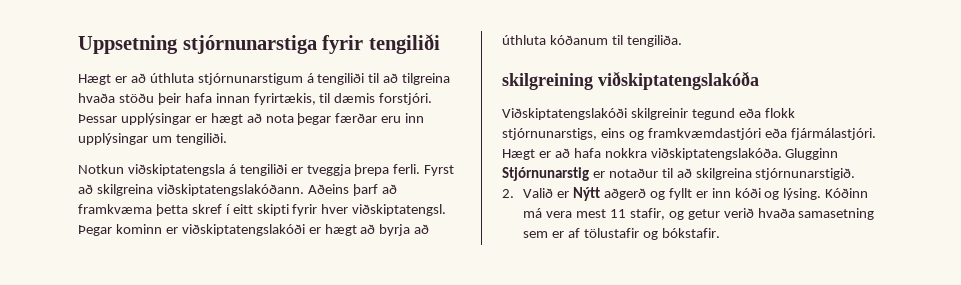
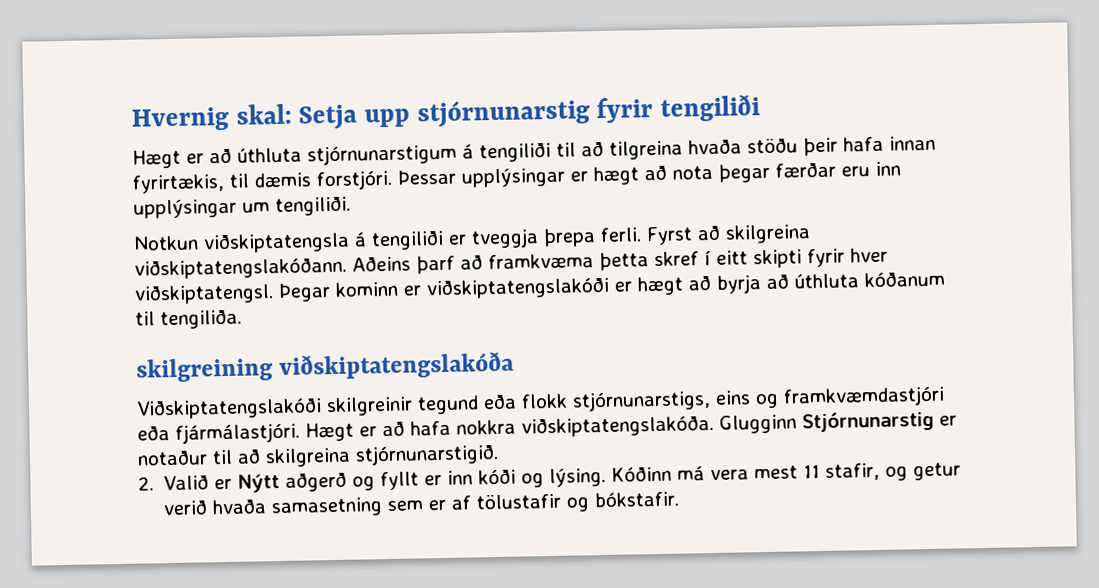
- Uppsetning stjórnunarstiga fyrir tengiliði
+ Hvernig skal: Setja upp stjórnunarstig fyrir tengiliði

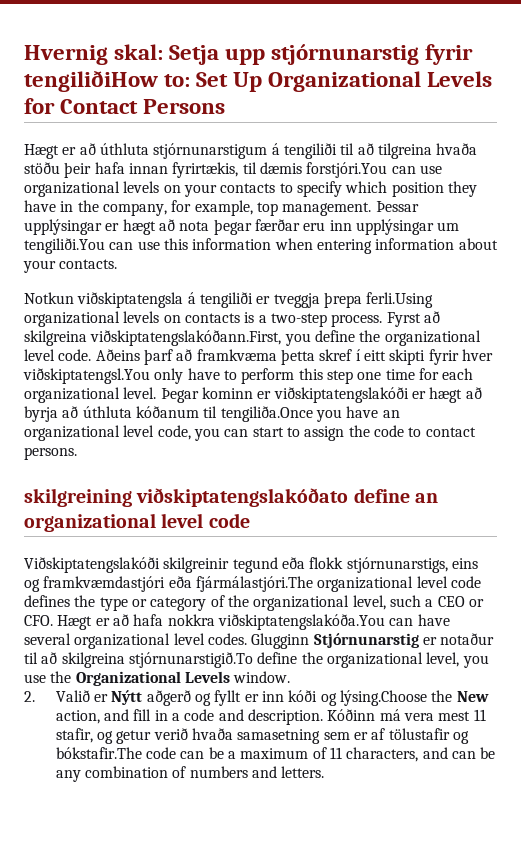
- Hvernig skal: Setja upp stjórnunarstig fyrir tengiliði
+ Hvernig skal: Setja upp stjórnunarstig fyrir tengiliðiHow to: Set Up Organizational Levels for Contact Persons
- Hægt er að úthluta stjórnunarstigum á tengiliði til að tilgreina hvaða stöðu þeir hafa innan fyrirtækis, til dæmis forstjóri.
+ Hægt er að úthluta stjórnunarstigum á tengiliði til að tilgreina hvaða stöðu þeir hafa innan fyrirtækis, til dæmis forstjóri.You can use organizational levels on your contacts to specify which position they have in the company, for example, top management.
- Þessar upplýsingar er hægt að nota þegar færðar eru inn upplýsingar um tengiliði.
+ Þessar upplýsingar er hægt að nota þegar færðar eru inn upplýsingar um tengiliði.You can use this information when entering information about your contacts.
- Notkun viðskiptatengsla á tengiliði er tveggja þrepa ferli. Fyrst að skilgreina viðskiptatengslakóðann.
+ Notkun viðskiptatengsla á tengiliði er tveggja þrepa ferli.Using organizational levels on contacts is a two-step process. Fyrst að skilgreina viðskiptatengslakóðann.First, you define the organizational level code.
- Aðeins þarf að framkvæma þetta skref í eitt skipti fyrir hver viðskiptatengsl.
+ Aðeins þarf að framkvæma þetta skref í eitt skipti fyrir hver viðskiptatengsl.You only have to perform this step one time for each organizational level.
- Þegar kominn er viðskiptatengslakóði er hægt að byrja að úthluta kóðanum til tengiliða.
- skilgreining viðskiptatengslakóða
+ Þegar kominn er viðskiptatengslakóði er hægt að byrja að úthluta kóðanum til tengiliða.Once you have an organizational level code, you can start to assign the code to contact persons.
+ skilgreining viðskiptatengslakóðato define an organizational level code
- Viðskiptatengslakóði skilgreinir tegund eða flokk stjórnunarstigs, eins og framkvæmdastjóri eða fjármálastjóri. Hægt er að hafa nokkra viðskiptatengslakóða.
+ Viðskiptatengslakóði skilgreinir tegund eða flokk stjórnunarstigs, eins og framkvæmdastjóri eða fjármálastjóri.The organizational level code defines the type or category of the organizational level, such a CEO or CFO. Hægt er að hafa nokkra viðskiptatengslakóða.You can have several organizational level codes.
- Glugginn Stjórnunarstig er notaður til að skilgreina stjórnunarstigið.
+ Glugginn Stjórnunarstig er notaður til að skilgreina stjórnunarstigið.To define the organizational level, you use the Organizational Levels window.
- 2. Valið er Nýtt aðgerð og fyllt er inn kóði og lýsing.
+ 2. Valið er Nýtt aðgerð og fyllt er inn kóði og lýsing.Choose the New action, and fill in a code and description.
- Kóðinn má vera mest 11 stafir, og getur verið hvaða samasetning sem er af tölustafir og bókstafir.
+ Kóðinn má vera mest 11 stafir, og getur verið hvaða samasetning sem er af tölustafir og bókstafir.The code can be a maximum of 11 characters, and can be any combination of numbers and letters.

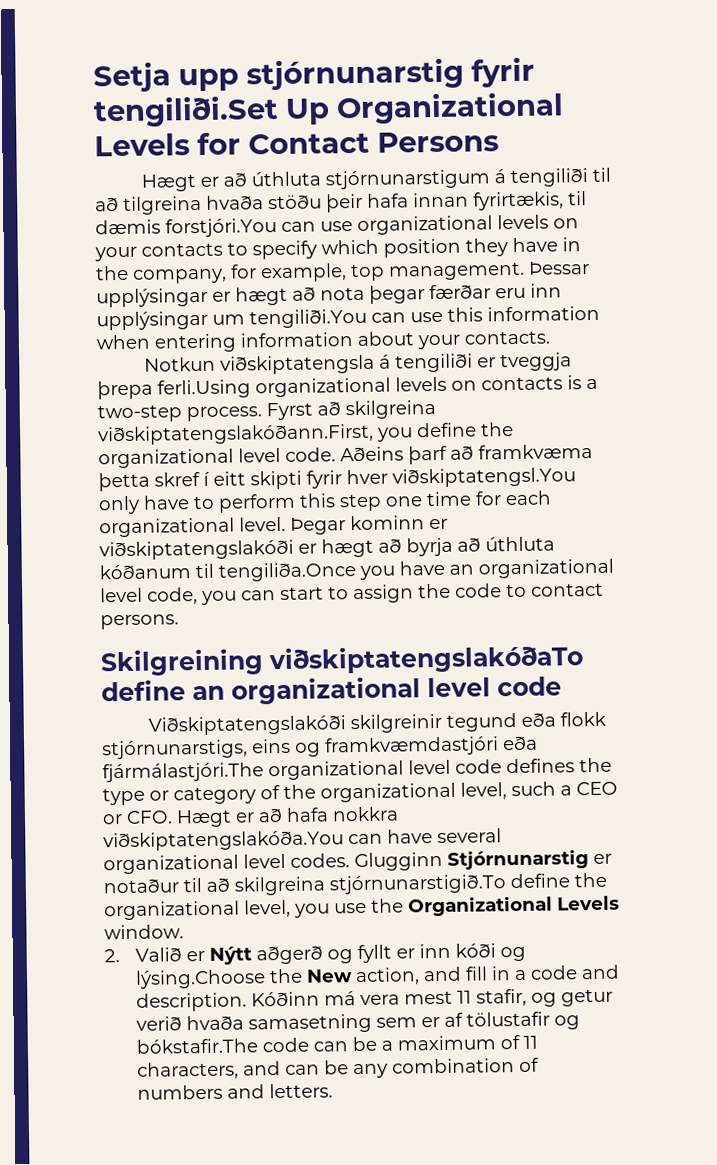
- Hvernig skal: Setja upp stjórnunarstig fyrir tengiliðiHow to: Set Up Organizational Levels for Contact Persons
+ Setja upp stjórnunarstig fyrir tengiliði.Set Up Organizational Levels for Contact Persons
- skilgreining viðskiptatengslakóðato define an organizational level code
+ Skilgreining viðskiptatengslakóðaTo define an organizational level code

